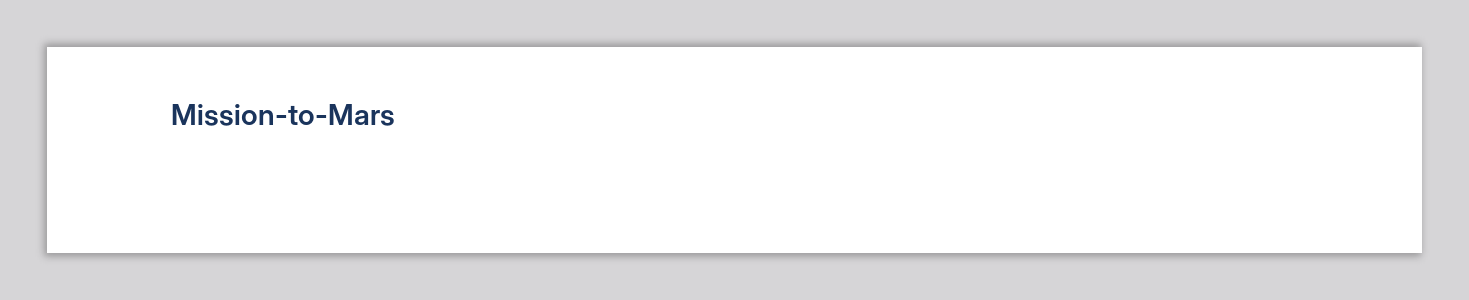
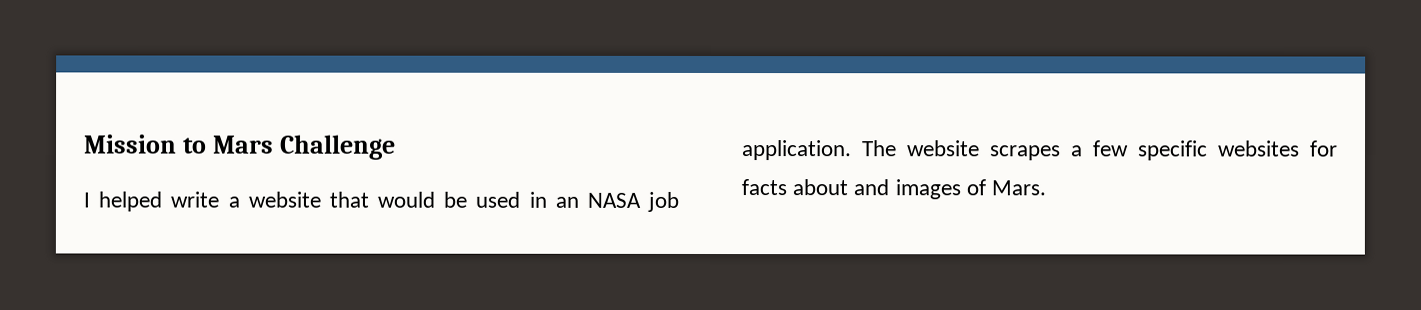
- Mission-to-Mars
+ Mission to Mars Challenge
+ I helped write a website that would be used in an NASA job application. The website scrapes a few specific websites for facts about and images of Mars.

